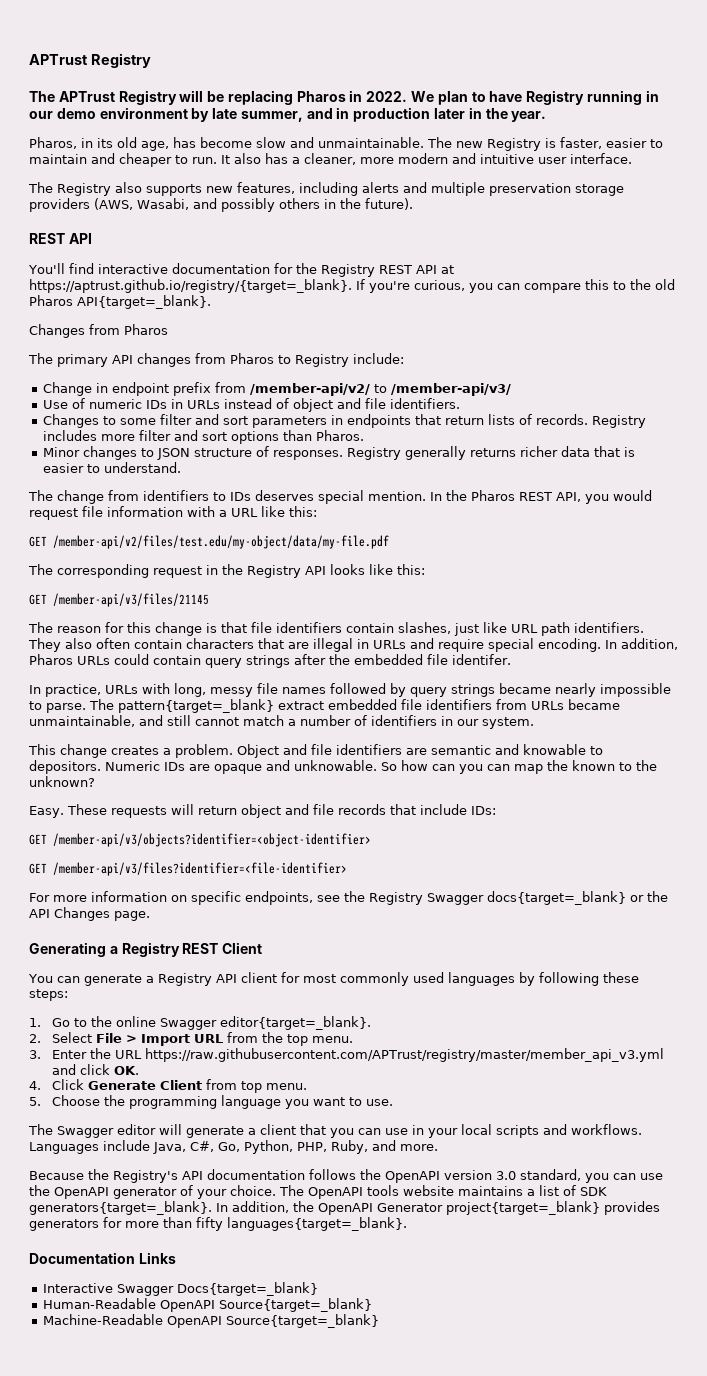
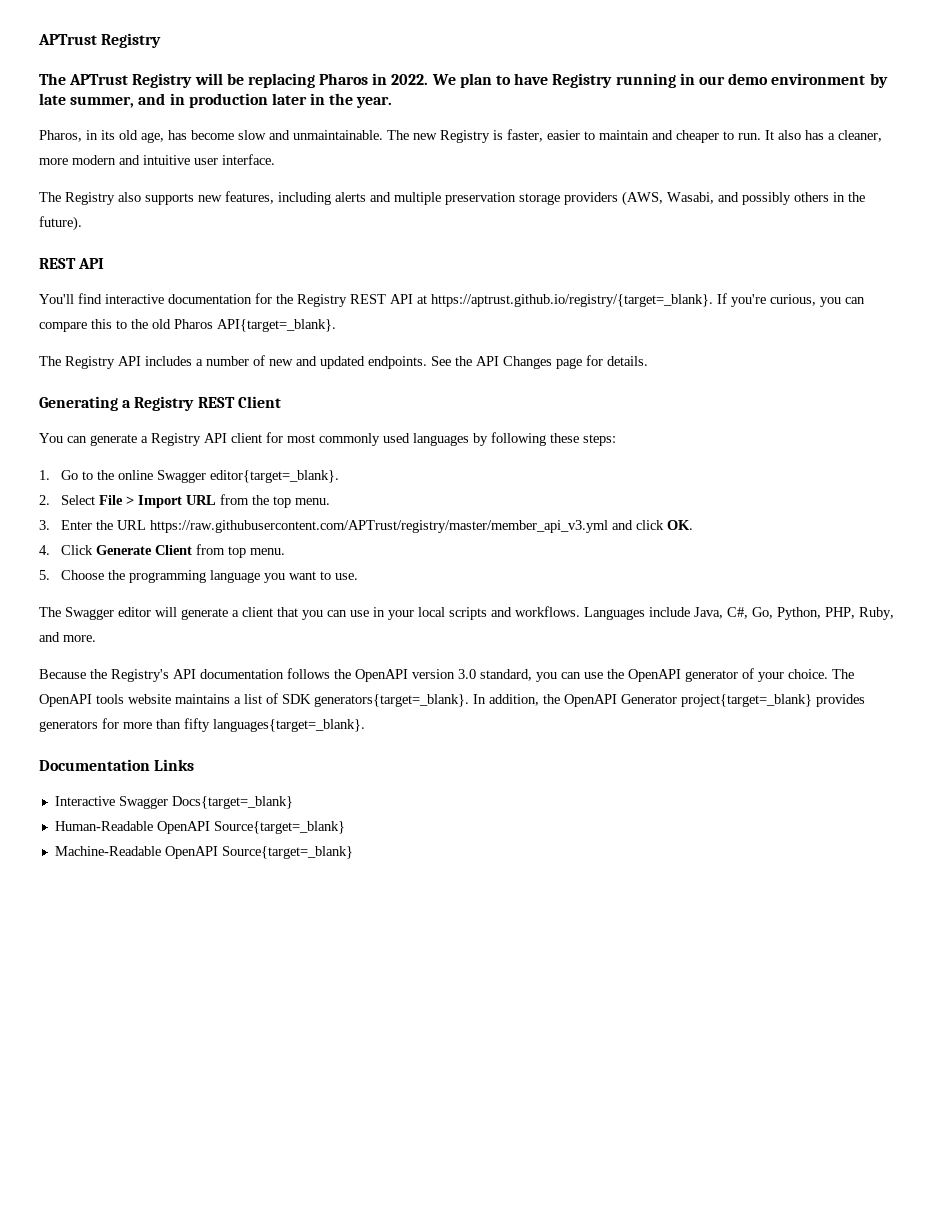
- Changes from Pharos
- The primary API changes from Pharos to Registry include:
- Change in endpoint prefix from /member-api/v2/ to /member-api/v3/
- Use of numeric IDs in URLs instead of object and file identifiers.
- Changes to some filter and sort parameters in endpoints that return lists of records. Registry includes more filter and sort options than Pharos.
- Minor changes to JSON structure of responses. Registry generally returns richer data that is easier to understand.
- The change from identifiers to IDs deserves special mention. In the Pharos REST API, you would request file information with a URL like this:
- GET /member-api/v2/files/test.edu/my-object/data/my-file.pdf
- The corresponding request in the Registry API looks like this:
- GET /member-api/v3/files/21145
- The reason for this change is that file identifiers contain slashes, just like URL path identifiers. They also often contain characters that are illegal in URLs and require special encoding. In addition, Pharos URLs could contain query strings after the embedded file identifer.
- In practice, URLs with long, messy file names followed by query strings became nearly impossible to parse. The pattern{target=_blank} extract embedded file identifiers from URLs became unmaintainable, and still cannot match a number of identifiers in our system.
- This change creates a problem. Object and file identifiers are semantic and knowable to depositors. Numeric IDs are opaque and unknowable. So how can you can map the known to the unknown?
- Easy. These requests will return object and file records that include IDs:
- GET /member-api/v3/objects?identifier=<object-identifier>
- GET /member-api/v3/files?identifier=<file-identifier>
- For more information on specific endpoints, see the Registry Swagger docs{target=_blank} or the API Changes page.
+ The Registry API includes a number of new and updated endpoints. See the API Changes page for details.

